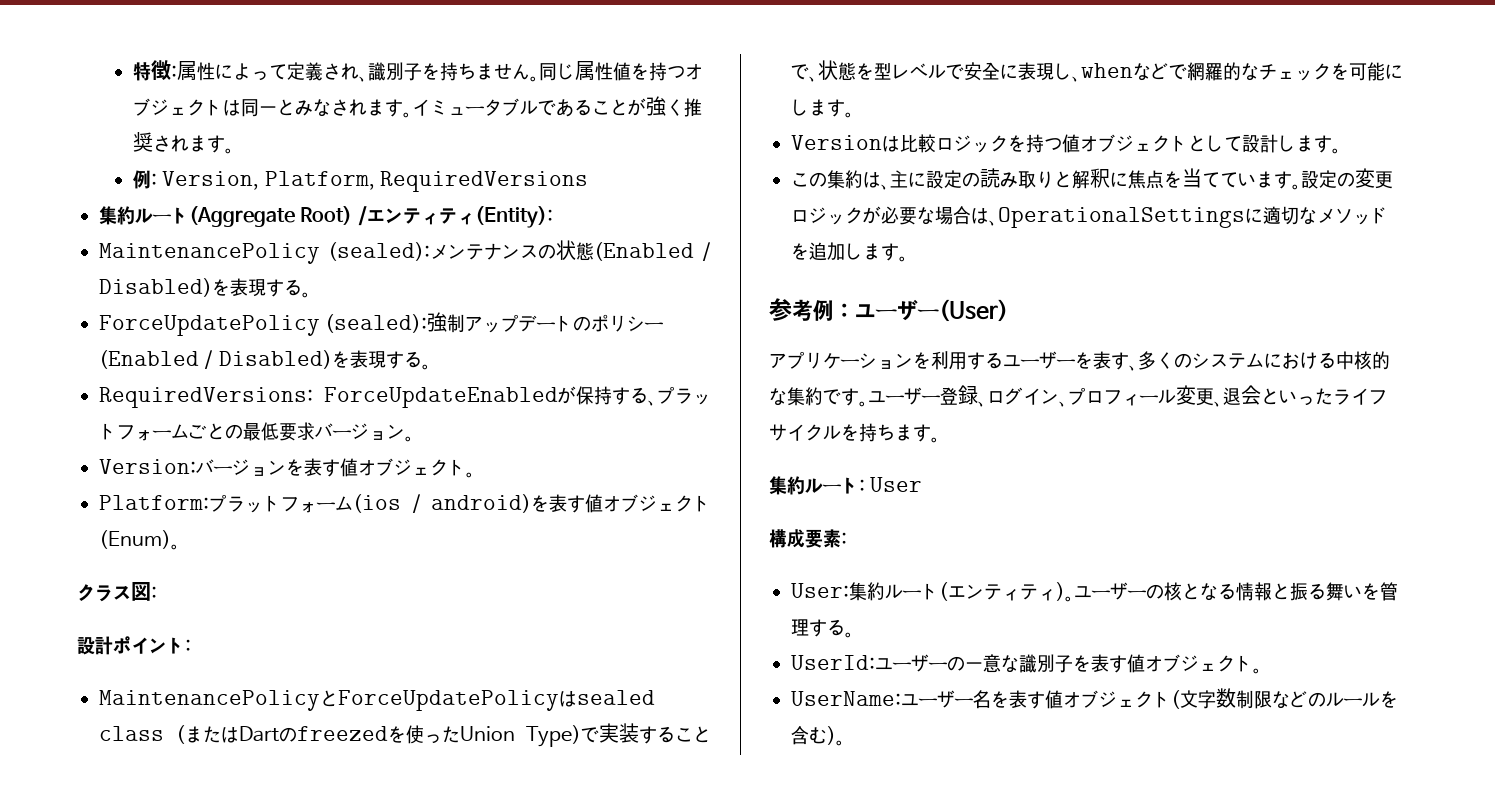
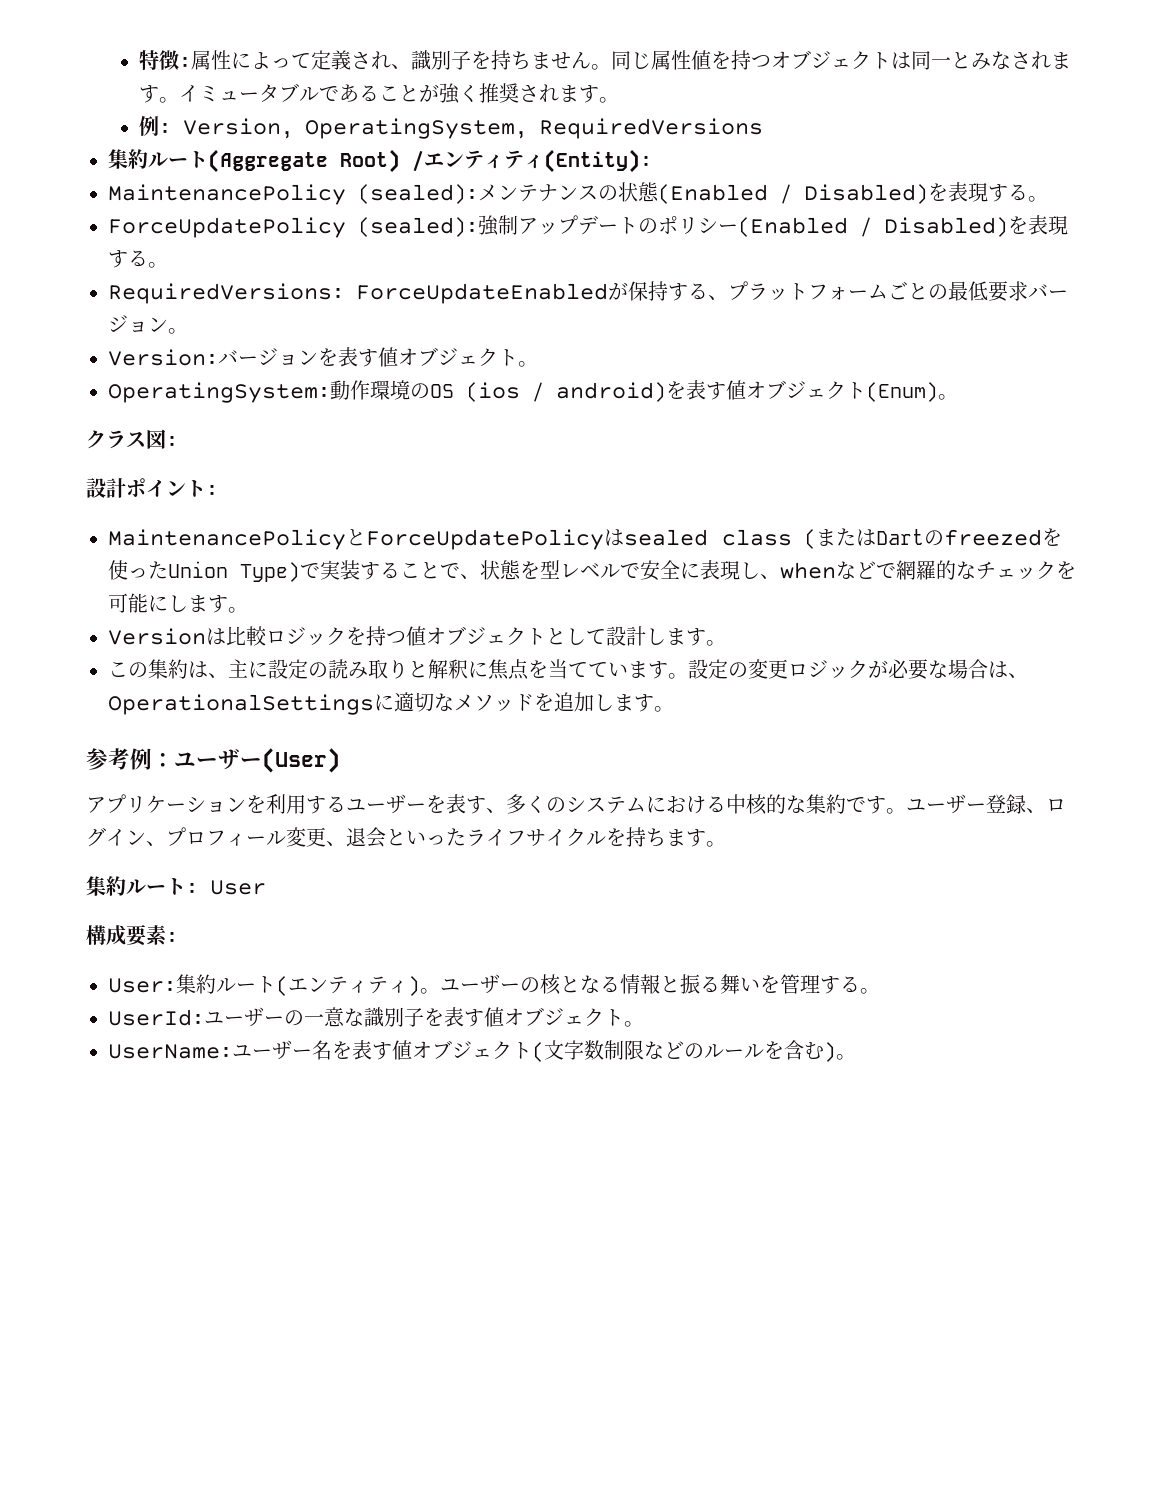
- 例: Version, Platform, RequiredVersions
+ 例: Version, OperatingSystem, RequiredVersions
- Platform:プラットフォーム(ios / android)を表す値オブジェクト(Enum)。
+ OperatingSystem:動作環境のOS (ios / android)を表す値オブジェクト(Enum)。

